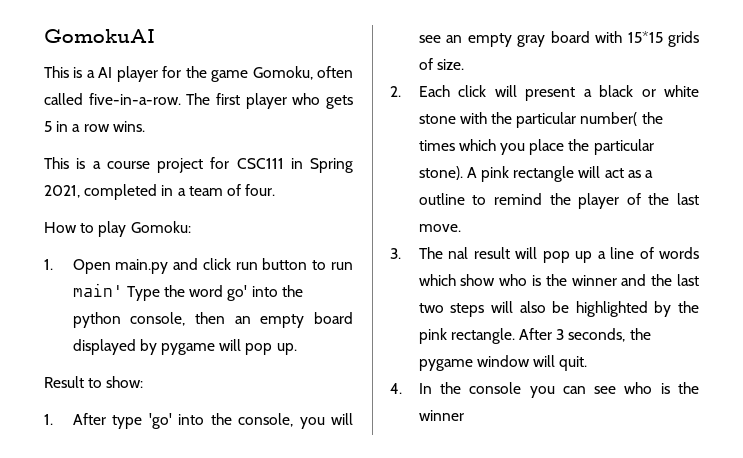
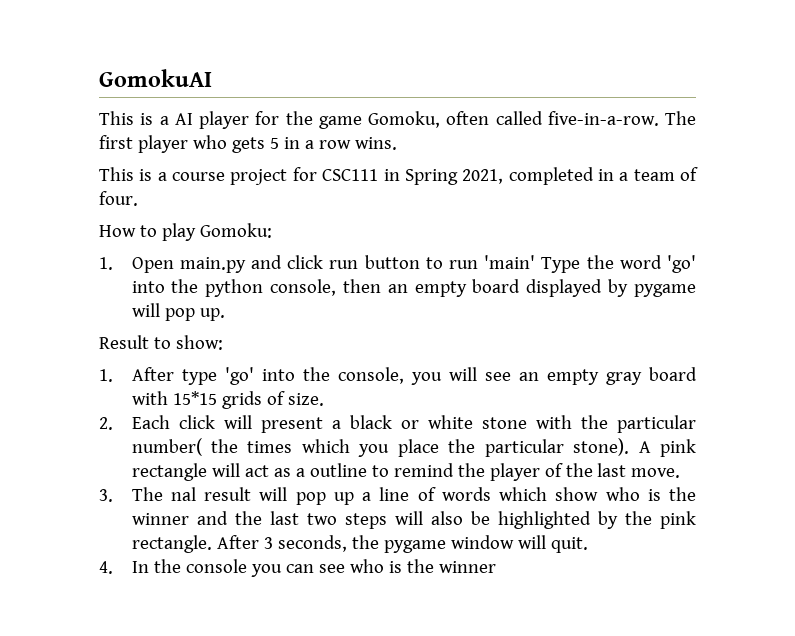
- 1. Open main.py and click run button to run main' Type the word go' into the python console, then an empty board displayed by pygame will pop up.
+ 1. Open main.py and click run button to run 'main' Type the word 'go' into the python console, then an empty board displayed by pygame will pop up.

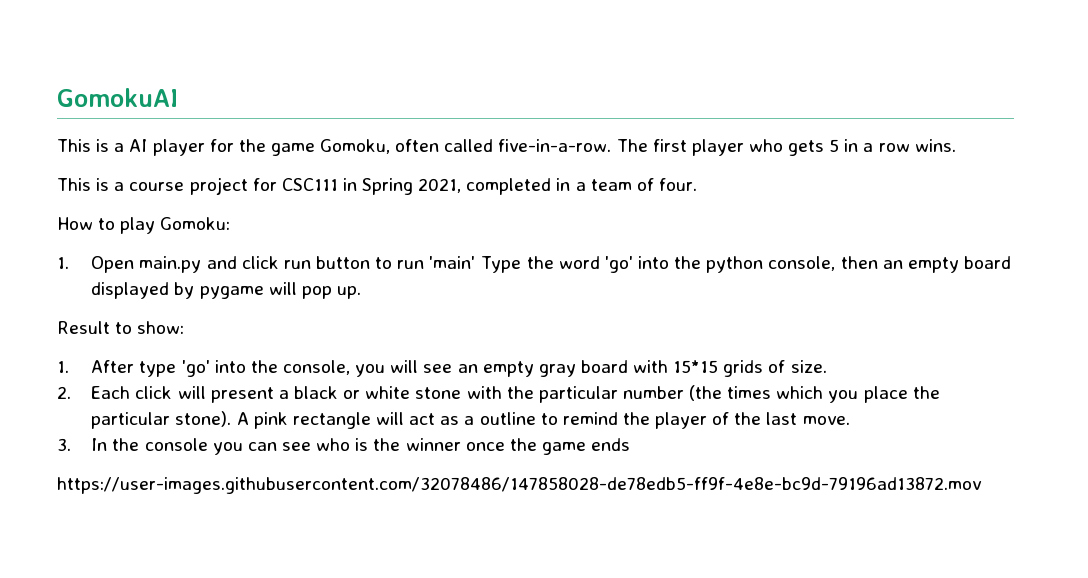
- 2. Each click will present a black or white stone with the particular number( the times which you place the particular stone).
+ 2. Each click will present a black or white stone with the particular number (the times which you place the particular stone).
- 3. The nal result will pop up a line of words which show who is the winner and the last two steps will also be highlighted by the pink rectangle. After 3 seconds, the pygame window will quit.
- 4. In the console you can see who is the winner
+ 3. In the console you can see who is the winner once the game ends
+ https://user-images.githubusercontent.com/32078486/147858028-de78edb5-ff9f-4e8e-bc9d-79196ad13872.mov

